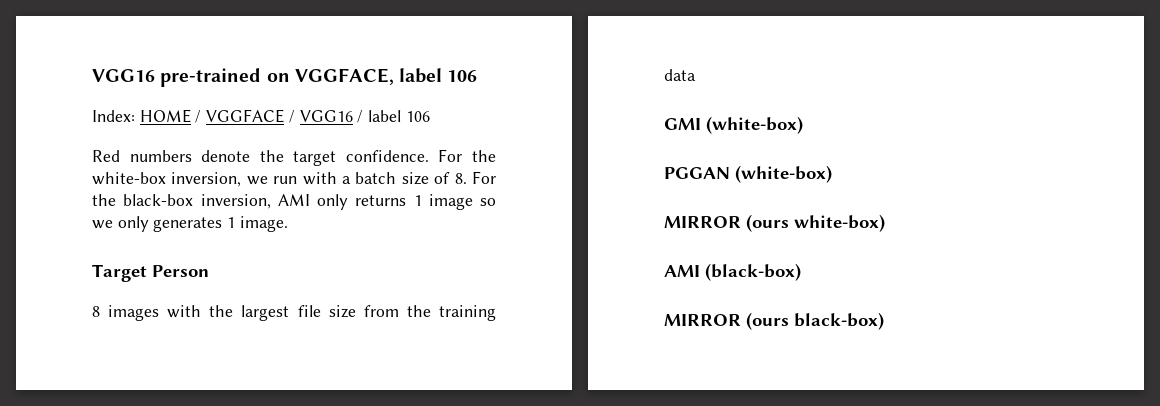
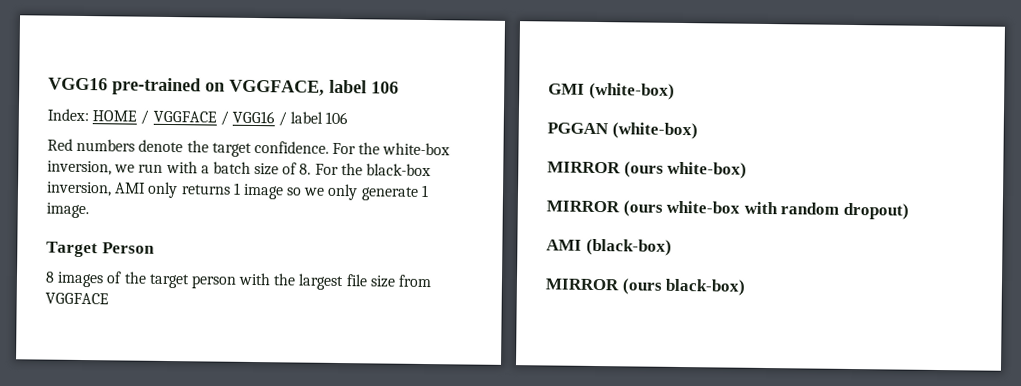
- For the white-box inversion, we run with a batch size of 8. For the black-box inversion, AMI only returns 1 image so we only generates 1 image.
+ For the white-box inversion, we run with a batch size of 8. For the black-box inversion, AMI only returns 1 image so we only generate 1 image.
- 8 images with the largest file size from the training data
+ 8 images of the target person with the largest file size from VGGFACE
+ MIRROR (ours white-box with random dropout)

